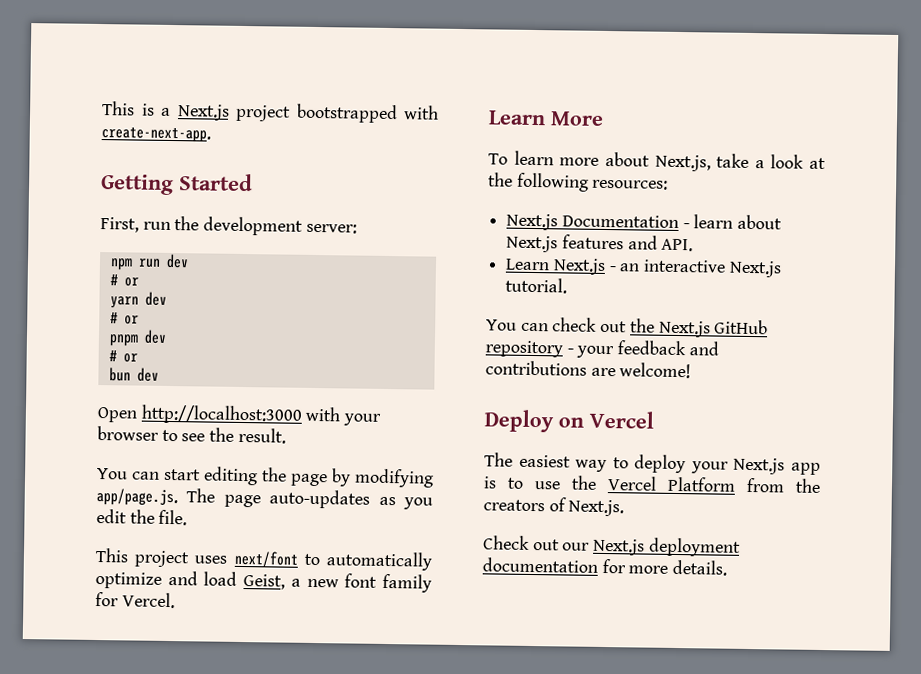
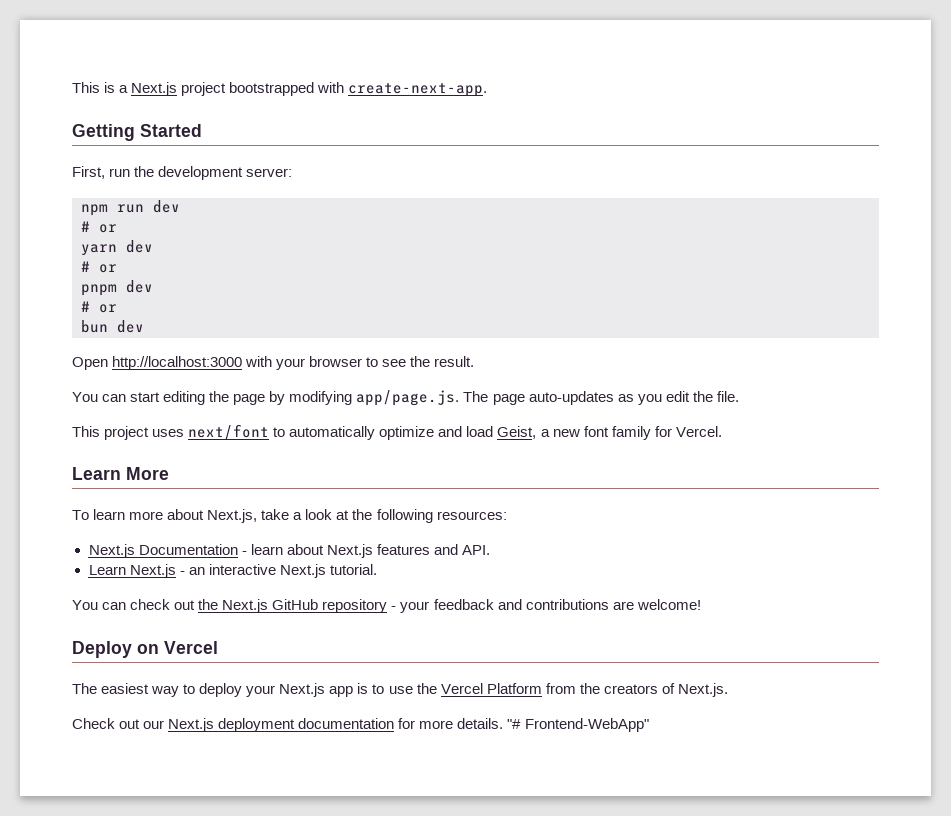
+ "# Frontend-WebApp"

